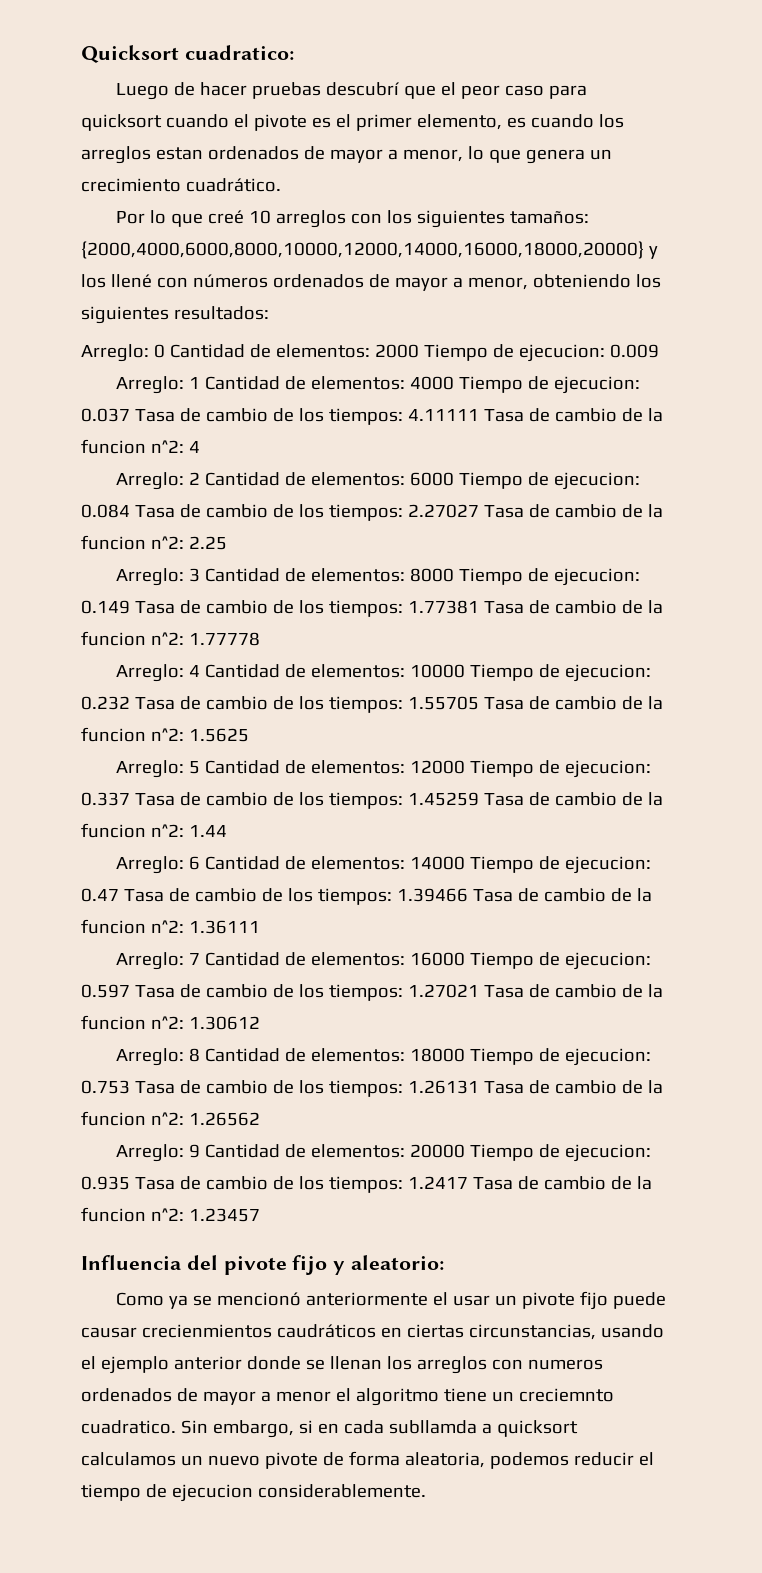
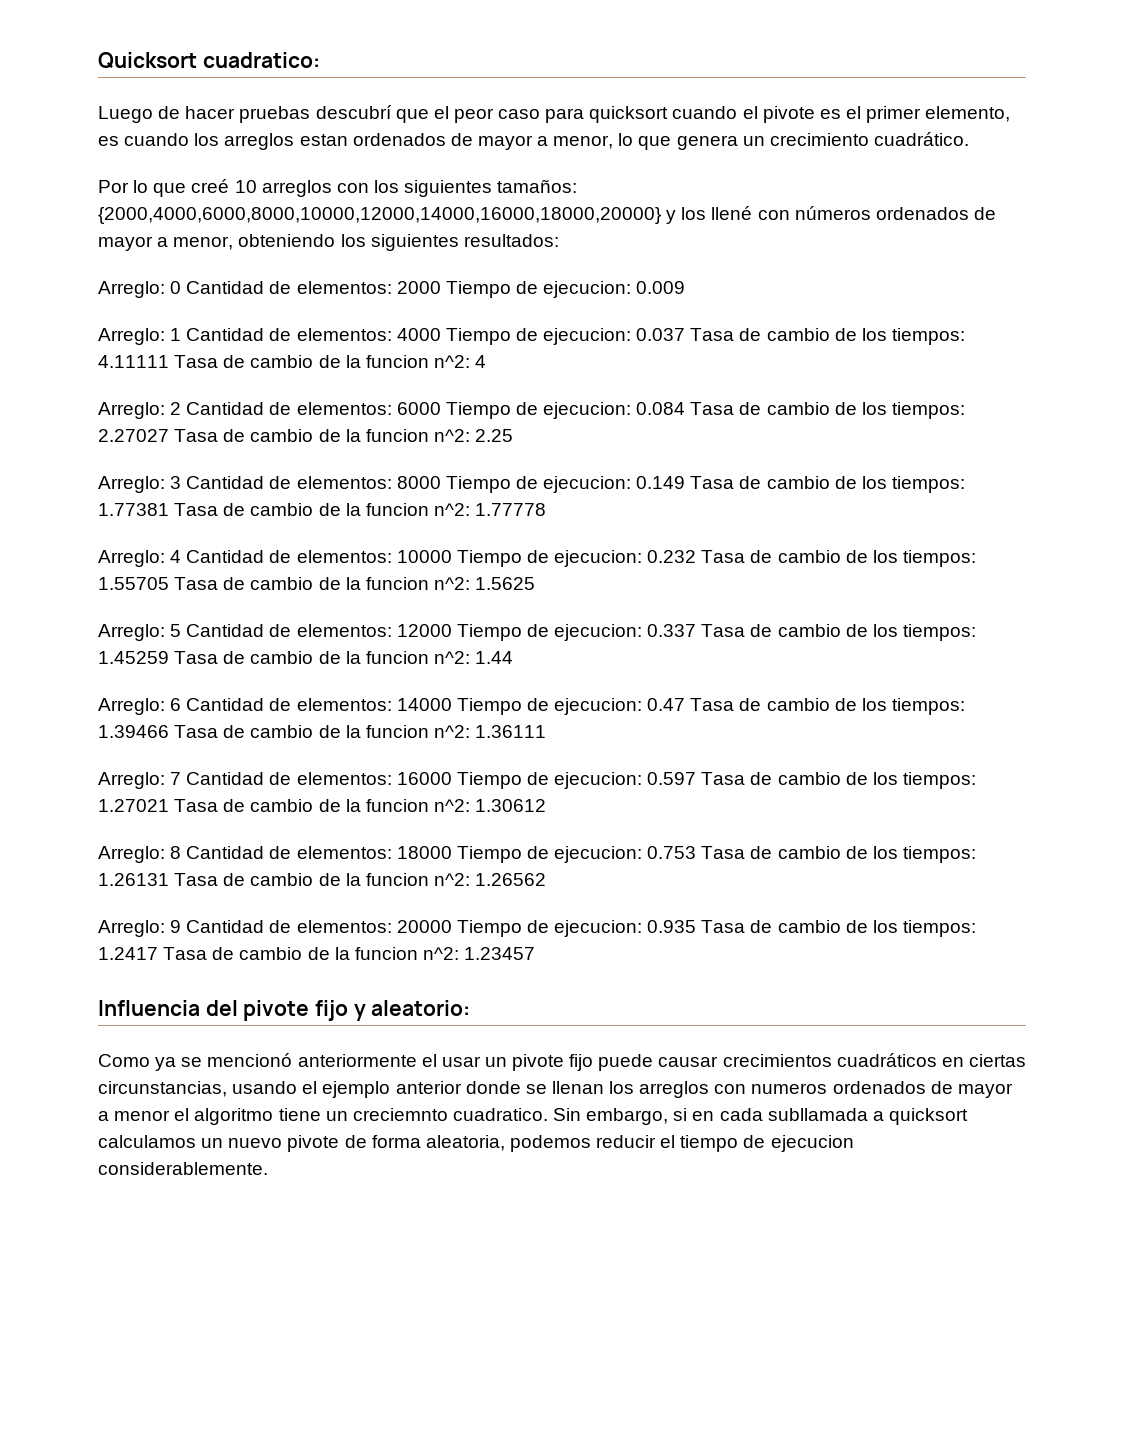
- Como ya se mencionó anteriormente el usar un pivote fijo puede causar crecienmientos caudráticos en ciertas circunstancias, usando el ejemplo anterior donde se llenan los arreglos con numeros ordenados de mayor a menor el algoritmo tiene un creciemnto cuadratico.
+ Como ya se mencionó anteriormente el usar un pivote fijo puede causar crecimientos cuadráticos en ciertas circunstancias, usando el ejemplo anterior donde se llenan los arreglos con numeros ordenados de mayor a menor el algoritmo tiene un creciemnto cuadratico.
- Sin embargo, si en cada subllamda a quicksort calculamos un nuevo pivote de forma aleatoria, podemos reducir el tiempo de ejecucion considerablemente.
+ Sin embargo, si en cada subllamada a quicksort calculamos un nuevo pivote de forma aleatoria, podemos reducir el tiempo de ejecucion considerablemente.

